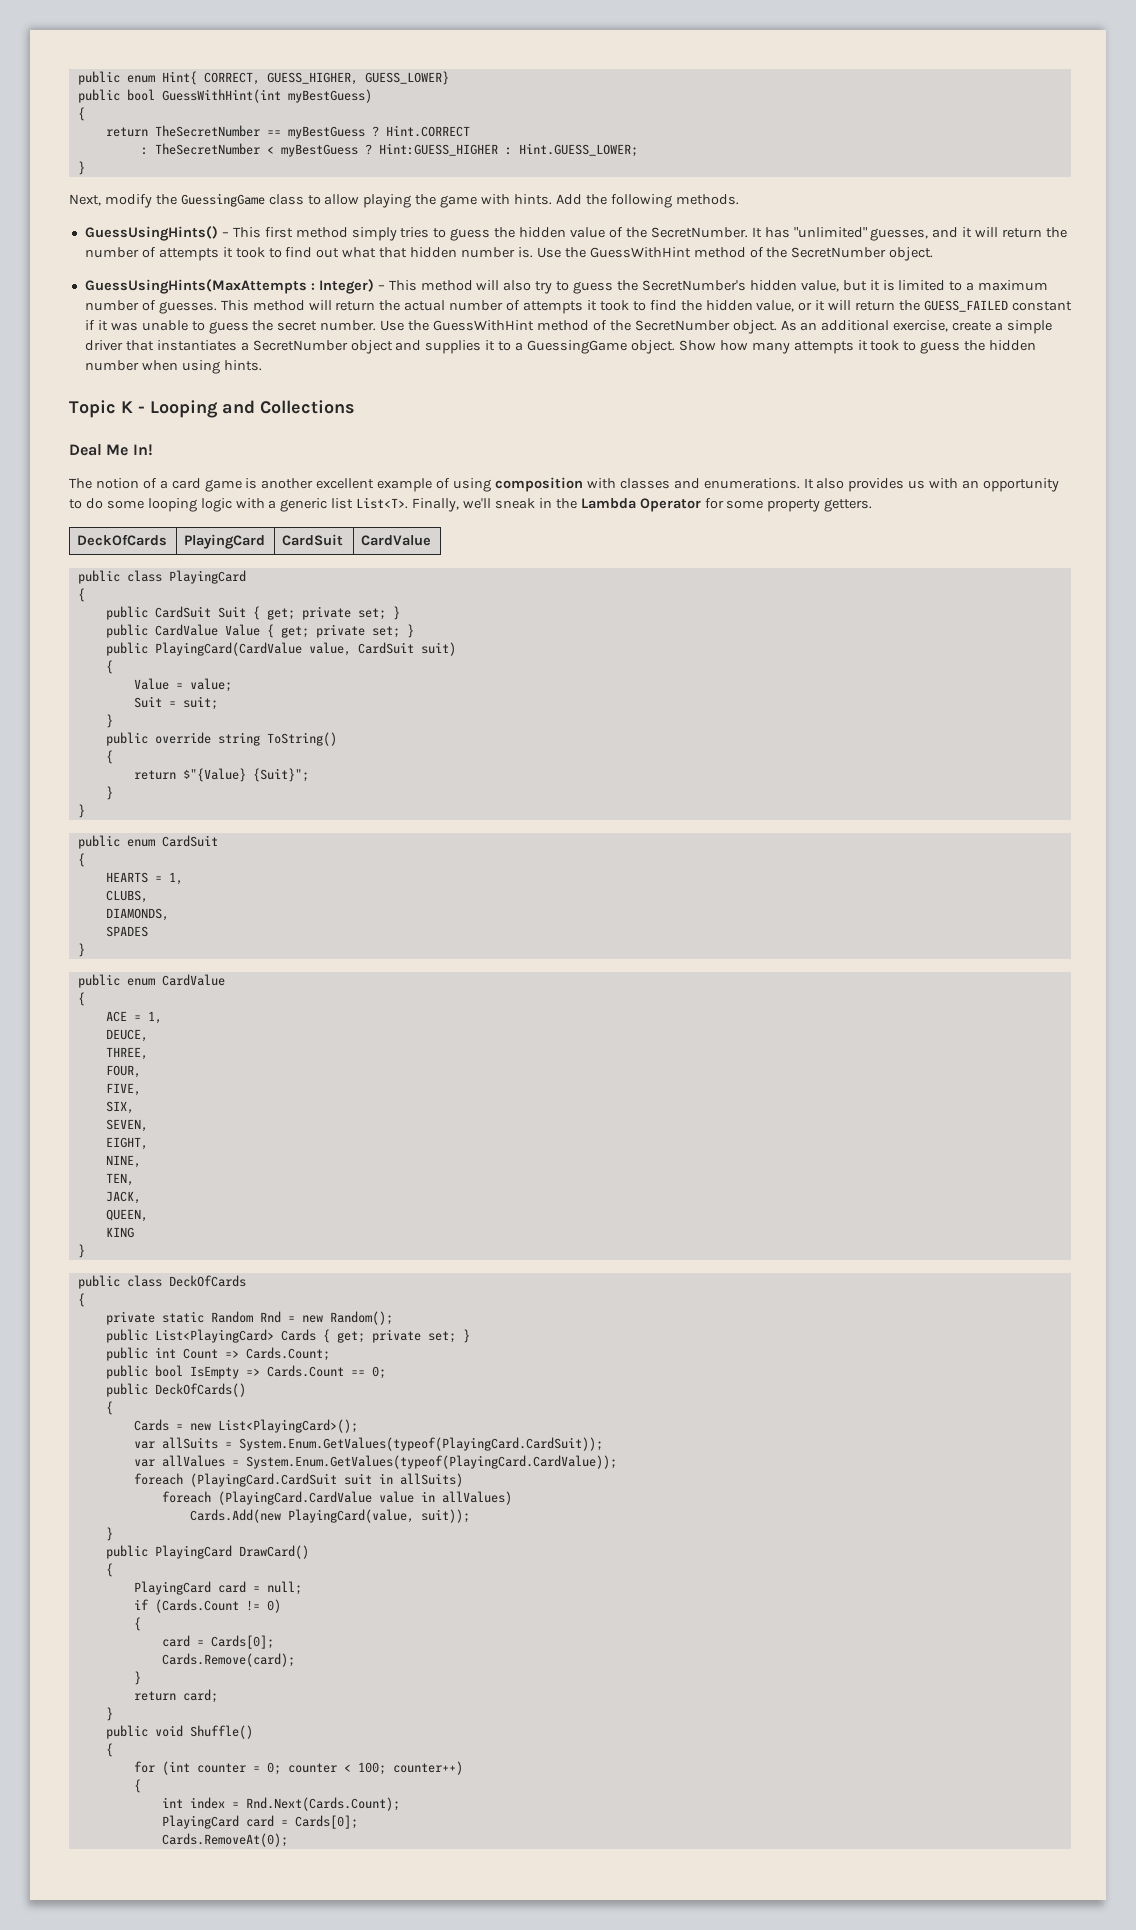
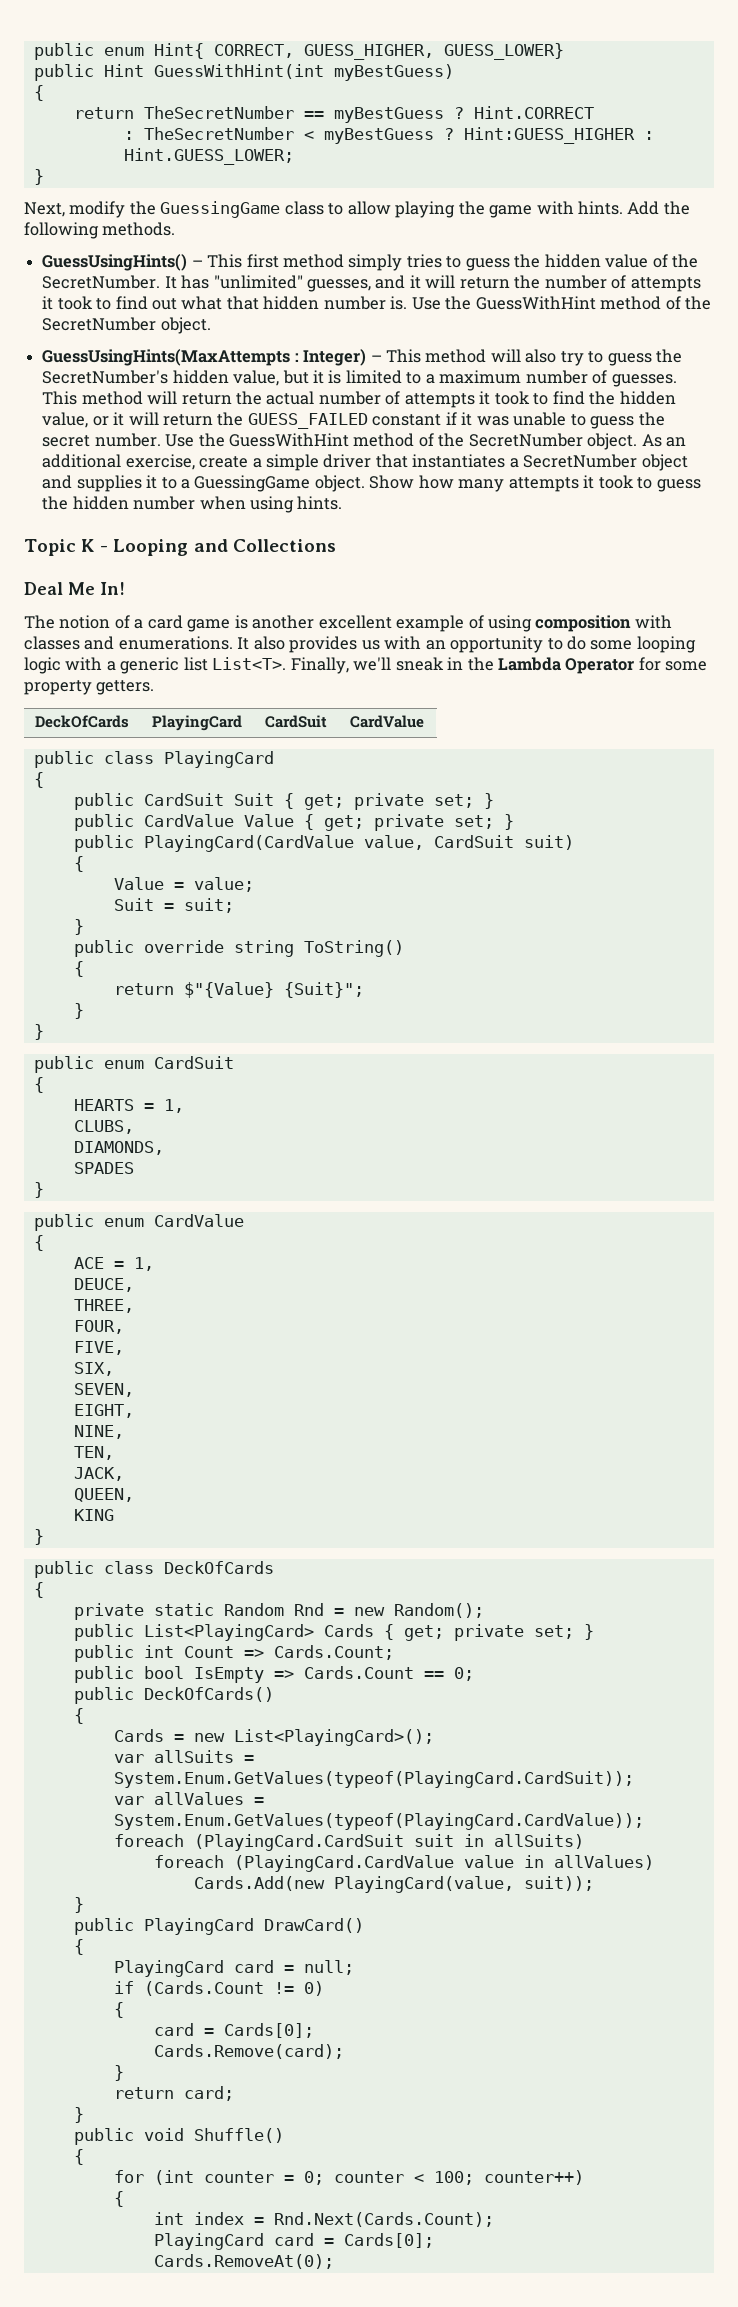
- public bool GuessWithHint(int myBestGuess)
+ public Hint GuessWithHint(int myBestGuess)

